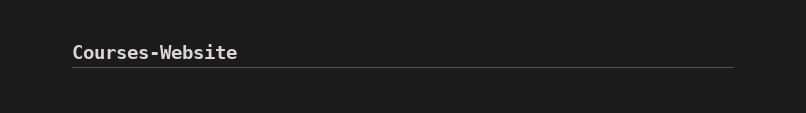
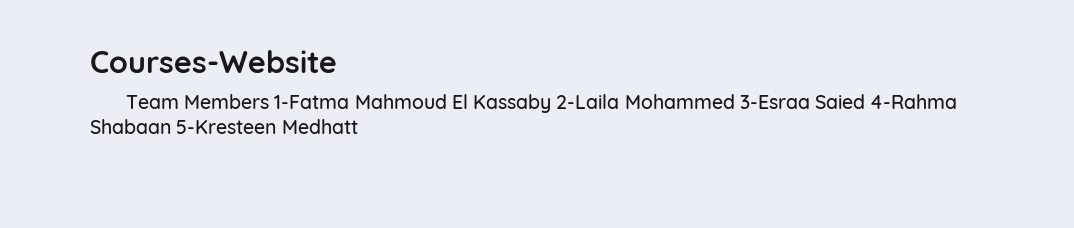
+ Team Members 1-Fatma Mahmoud El Kassaby 2-Laila Mohammed 3-Esraa Saied 4-Rahma Shabaan 5-Kresteen Medhatt

